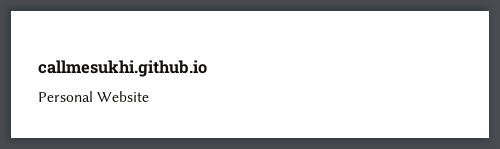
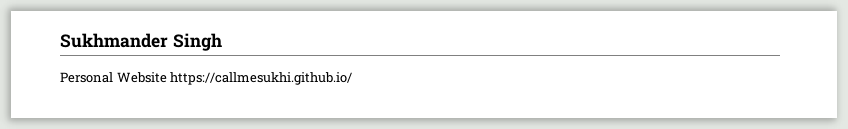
- callmesukhi.github.io
+ Sukhmander Singh
- Personal Website
+ Personal Website https://callmesukhi.github.io/

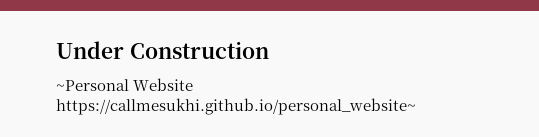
- Sukhmander Singh
- Personal Website https://callmesukhi.github.io/
+ Under Construction
+ ~Personal Website https://callmesukhi.github.io/personal_website~

